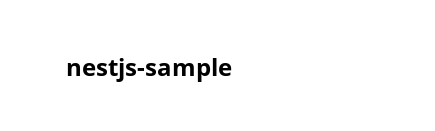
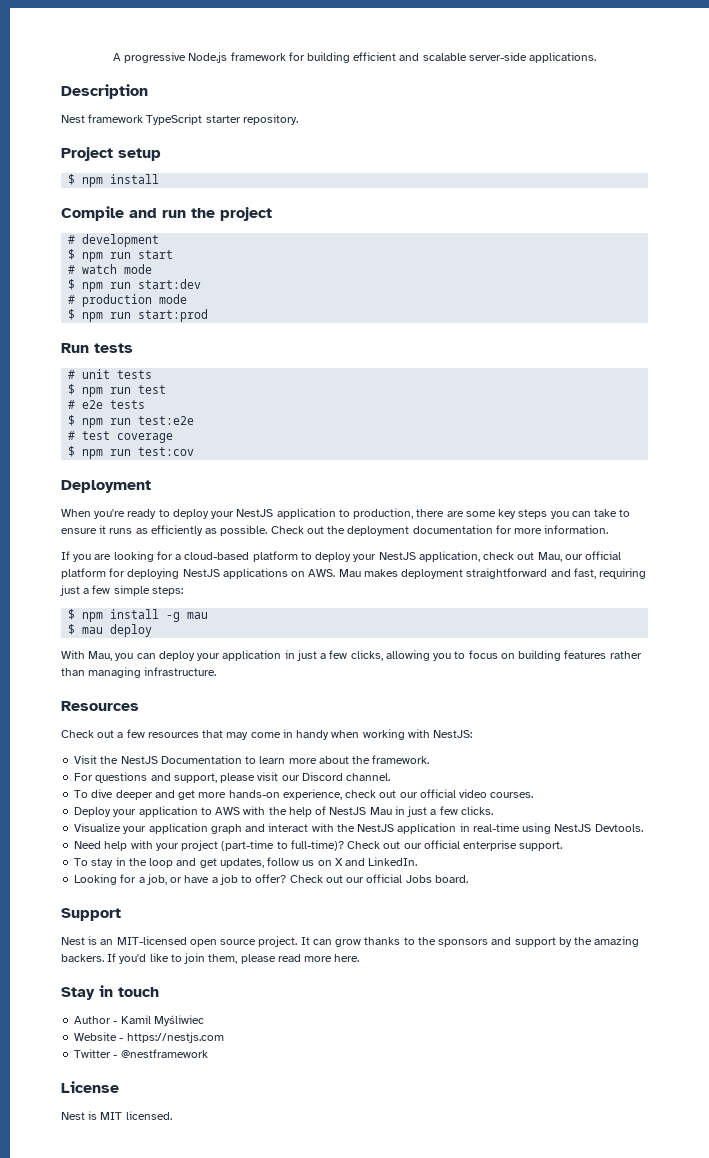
- nestjs-sample
+ A progressive Node.js framework for building efficient and scalable server-side applications.
+ Description
+ Nest framework TypeScript starter repository.
+ Project setup
+ $ npm install
+ Compile and run the project
+ # development
+ $ npm run start
+ # watch mode
+ $ npm run start:dev
+ # production mode
+ $ npm run start:prod
+ Run tests
+ # unit tests
+ $ npm run test
+ # e2e tests
+ $ npm run test:e2e
+ # test coverage
+ $ npm run test:cov
+ Deployment
+ When you're ready to deploy your NestJS application to production, there are some key steps you can take to ensure it runs as efficiently as possible. Check out the deployment documentation for more information.
+ If you are looking for a cloud-based platform to deploy your NestJS application, check out Mau, our official platform for deploying NestJS applications on AWS. Mau makes deployment straightforward and fast, requiring just a few simple steps:
+ $ npm install -g mau
+ $ mau deploy
+ With Mau, you can deploy your application in just a few clicks, allowing you to focus on building features rather than managing infrastructure.
+ Resources
+ Check out a few resources that may come in handy when working with NestJS:
+ Visit the NestJS Documentation to learn more about the framework.
+ For questions and support, please visit our Discord channel.
+ To dive deeper and get more hands-on experience, check out our official video courses.
+ Deploy your application to AWS with the help of NestJS Mau in just a few clicks.
+ Visualize your application graph and interact with the NestJS application in real-time using NestJS Devtools.
+ Need help with your project (part-time to full-time)? Check out our official enterprise support.
+ To stay in the loop and get updates, follow us on X and LinkedIn.
+ Looking for a job, or have a job to offer? Check out our official Jobs board.
+ Support
+ Nest is an MIT-licensed open source project. It can grow thanks to the sponsors and support by the amazing backers. If you'd like to join them, please read more here.
+ Stay in touch
+ Author - Kamil Myśliwiec
+ Website - https://nestjs.com
+ Twitter - @nestframework
+ License
+ Nest is MIT licensed.

